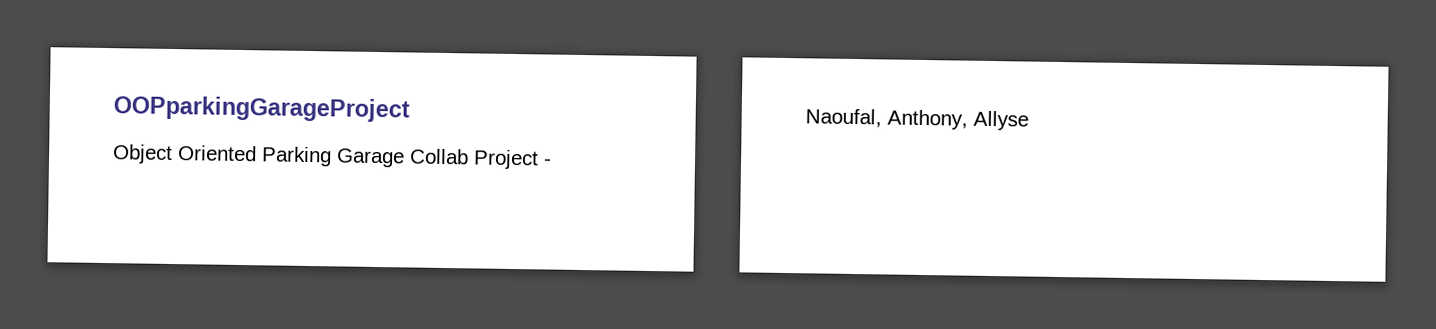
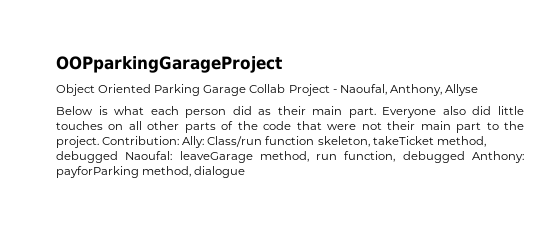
+ Below is what each person did as their main part. Everyone also did little touches on all other parts of the code that were not their main part to the project. Contribution: Ally: Class/run function skeleton, takeTicket method, debugged Naoufal: leaveGarage method, run function, debugged Anthony: payforParking method, dialogue

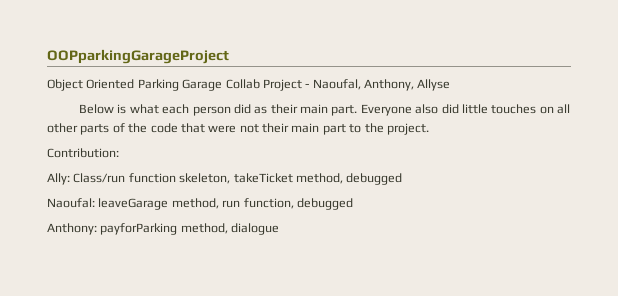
- Everyone also did little touches on all other parts of the code that were not their main part to the project. Contribution: Ally: Class/run function skeleton, takeTicket method, debugged Naoufal: leaveGarage method, run function, debugged Anthony: payforParking method, dialogue
+ Everyone also did little touches on all other parts of the code that were not their main part to the project.
+ Contribution:
+ Ally: Class/run function skeleton, takeTicket method, debugged
+ Naoufal: leaveGarage method, run function, debugged
+ Anthony: payforParking method, dialogue

